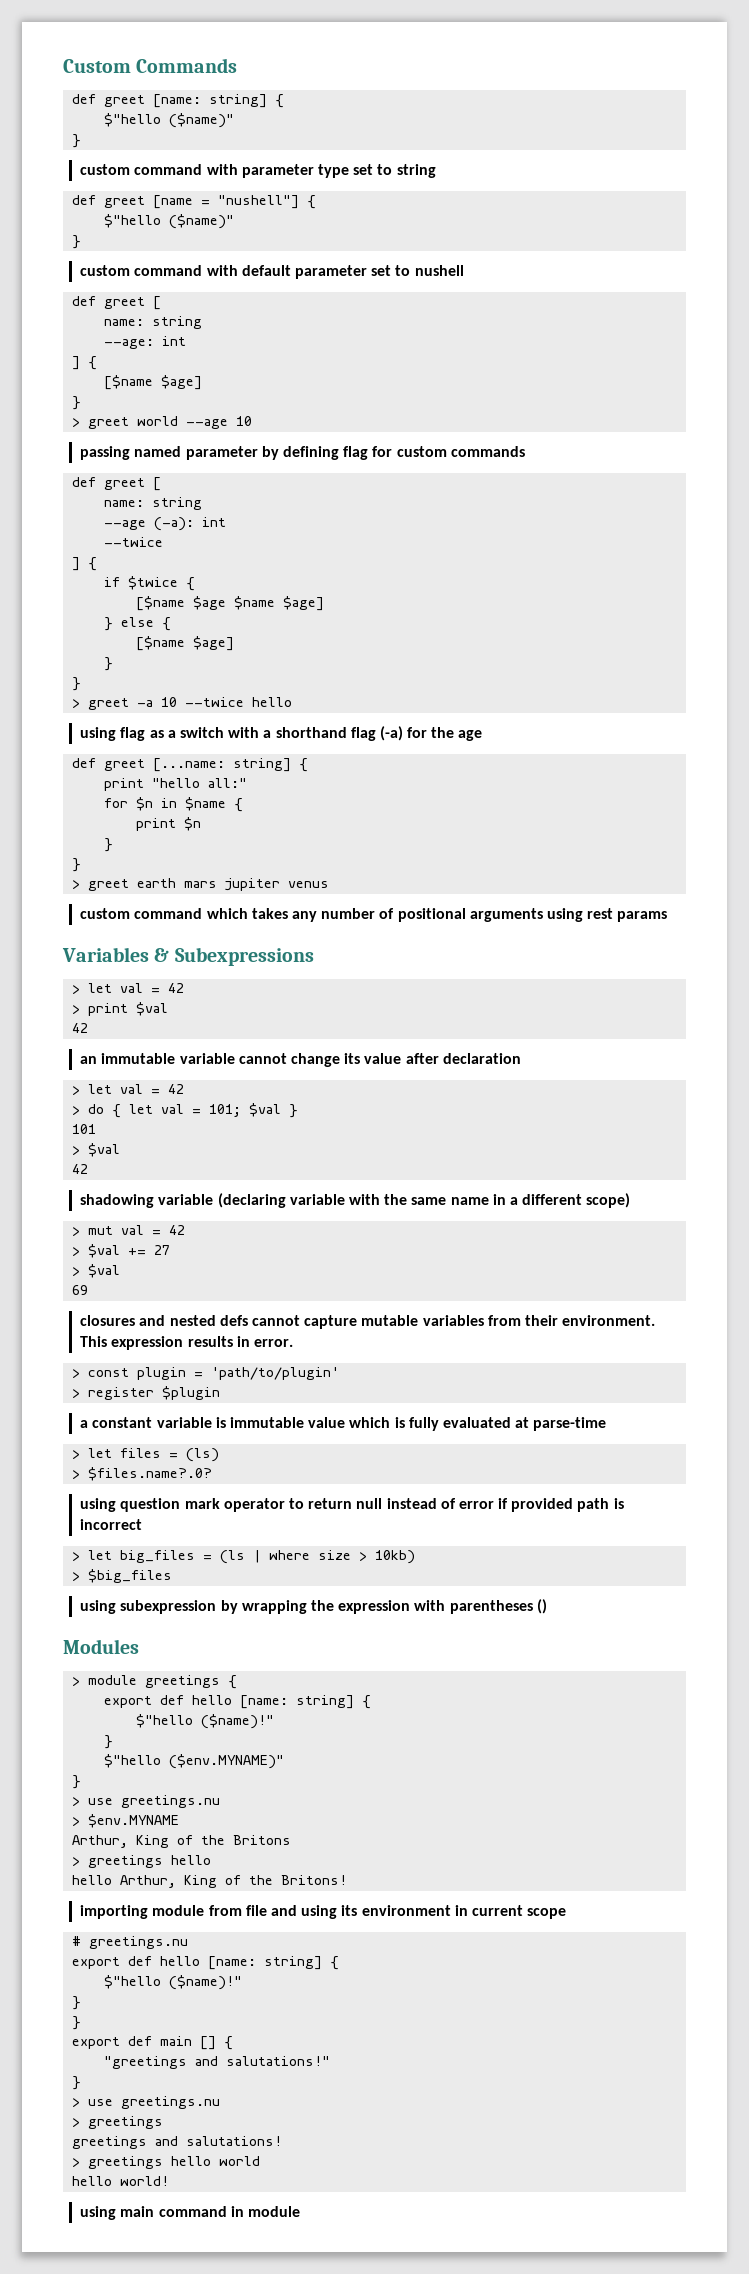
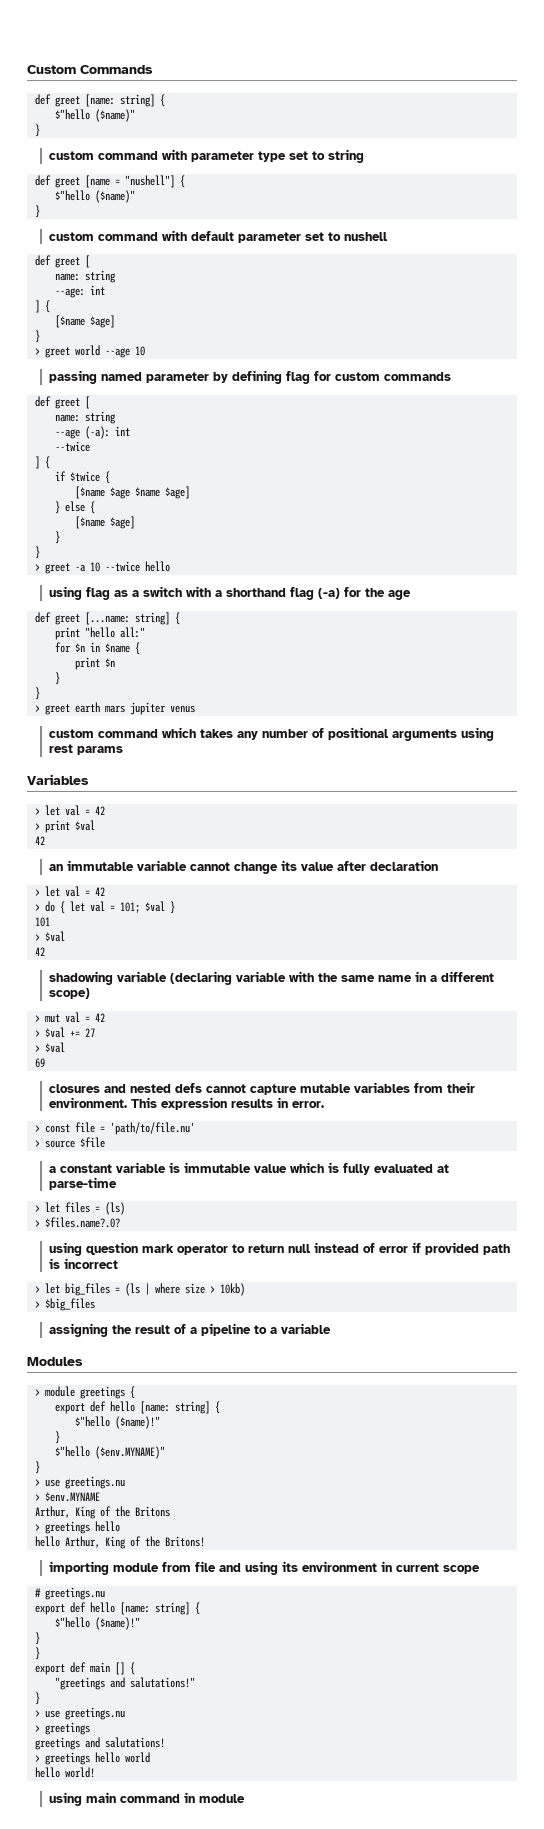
- Variables & Subexpressions
+ Variables
- > const plugin = 'path/to/plugin'
- > register $plugin
+ > const file = 'path/to/file.nu'
+ > source $file
- using subexpression by wrapping the expression with parentheses ()
+ assigning the result of a pipeline to a variable

